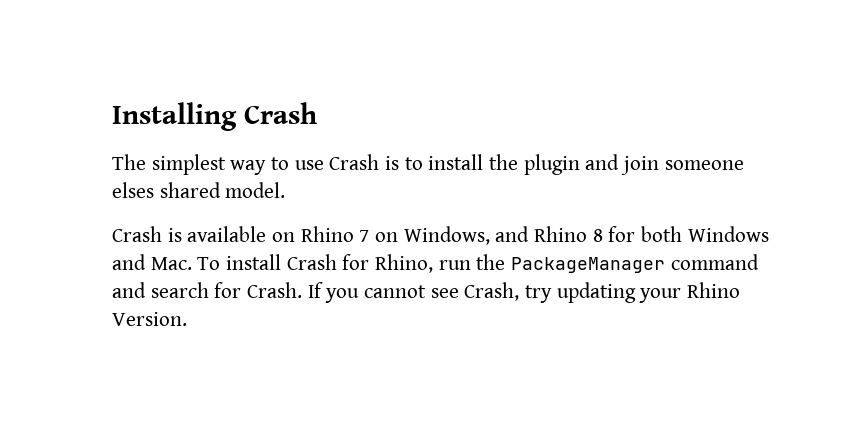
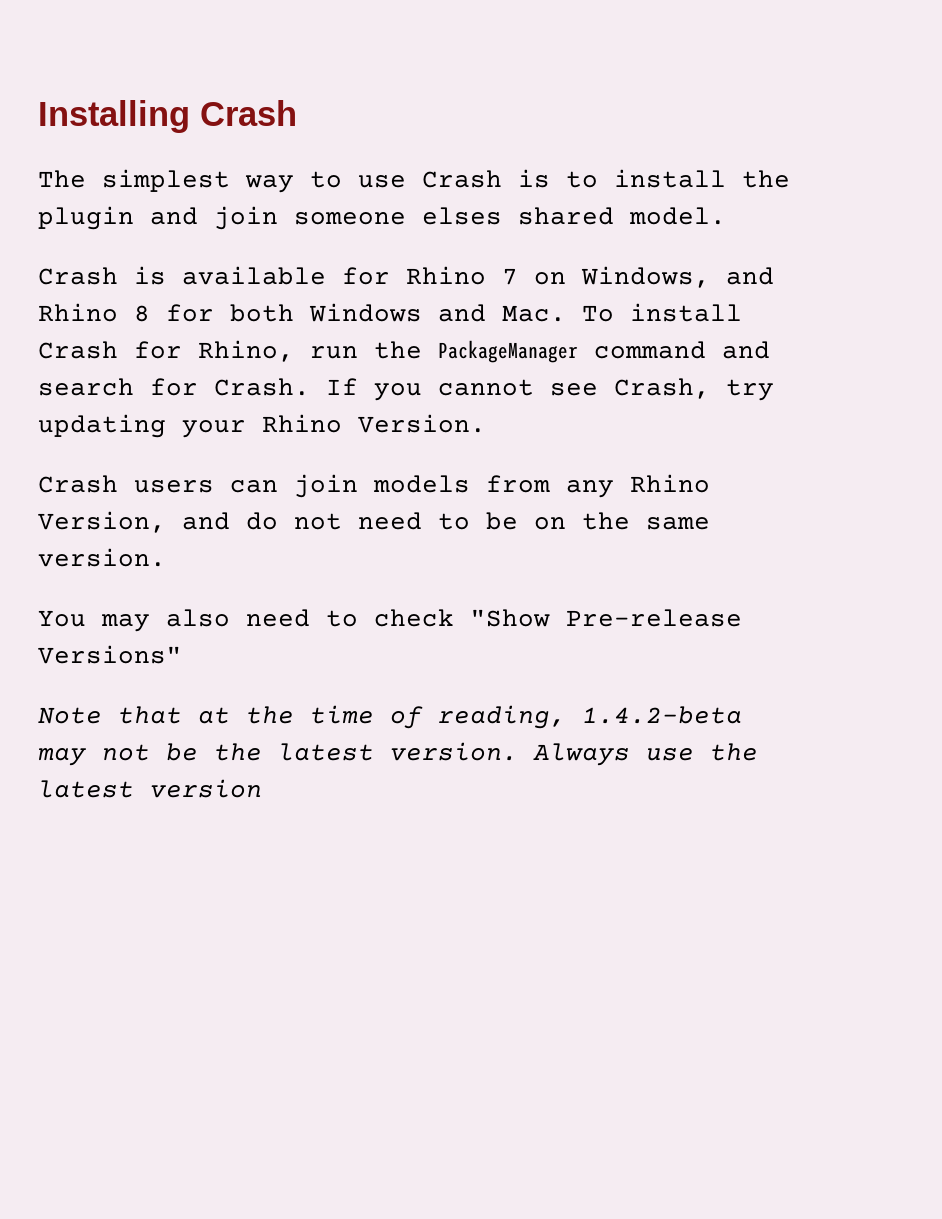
- Crash is available on Rhino 7 on Windows, and Rhino 8 for both Windows and Mac. To install Crash for Rhino, run the PackageManager command and search for Crash.
+ Crash is available for Rhino 7 on Windows, and Rhino 8 for both Windows and Mac. To install Crash for Rhino, run the PackageManager command and search for Crash.
+ Crash users can join models from any Rhino Version, and do not need to be on the same version.
+ You may also need to check "Show Pre-release Versions"
+ Note that at the time of reading, 1.4.2-beta may not be the latest version. Always use the latest version

